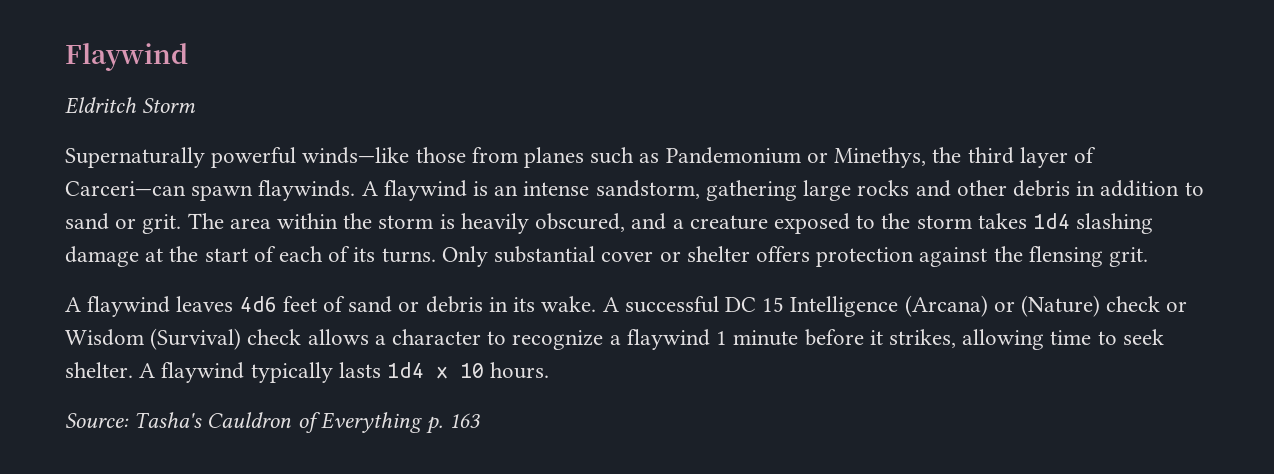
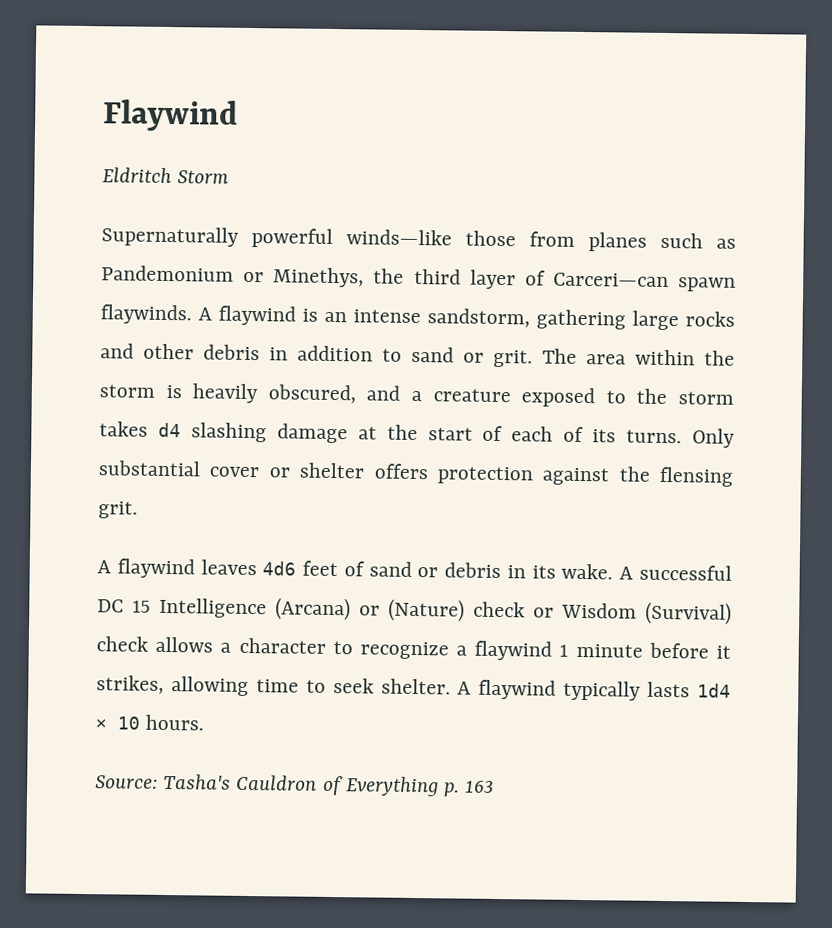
- The area within the storm is heavily obscured, and a creature exposed to the storm takes 1d4 slashing damage at the start of each of its turns.
+ The area within the storm is heavily obscured, and a creature exposed to the storm takes d4 slashing damage at the start of each of its turns.

